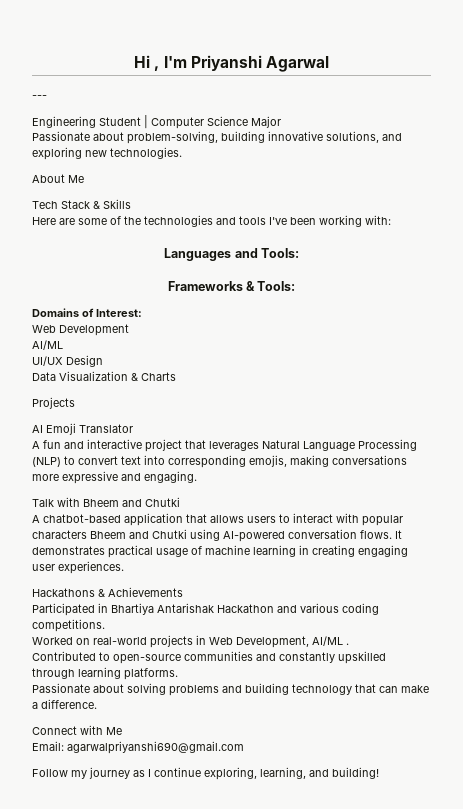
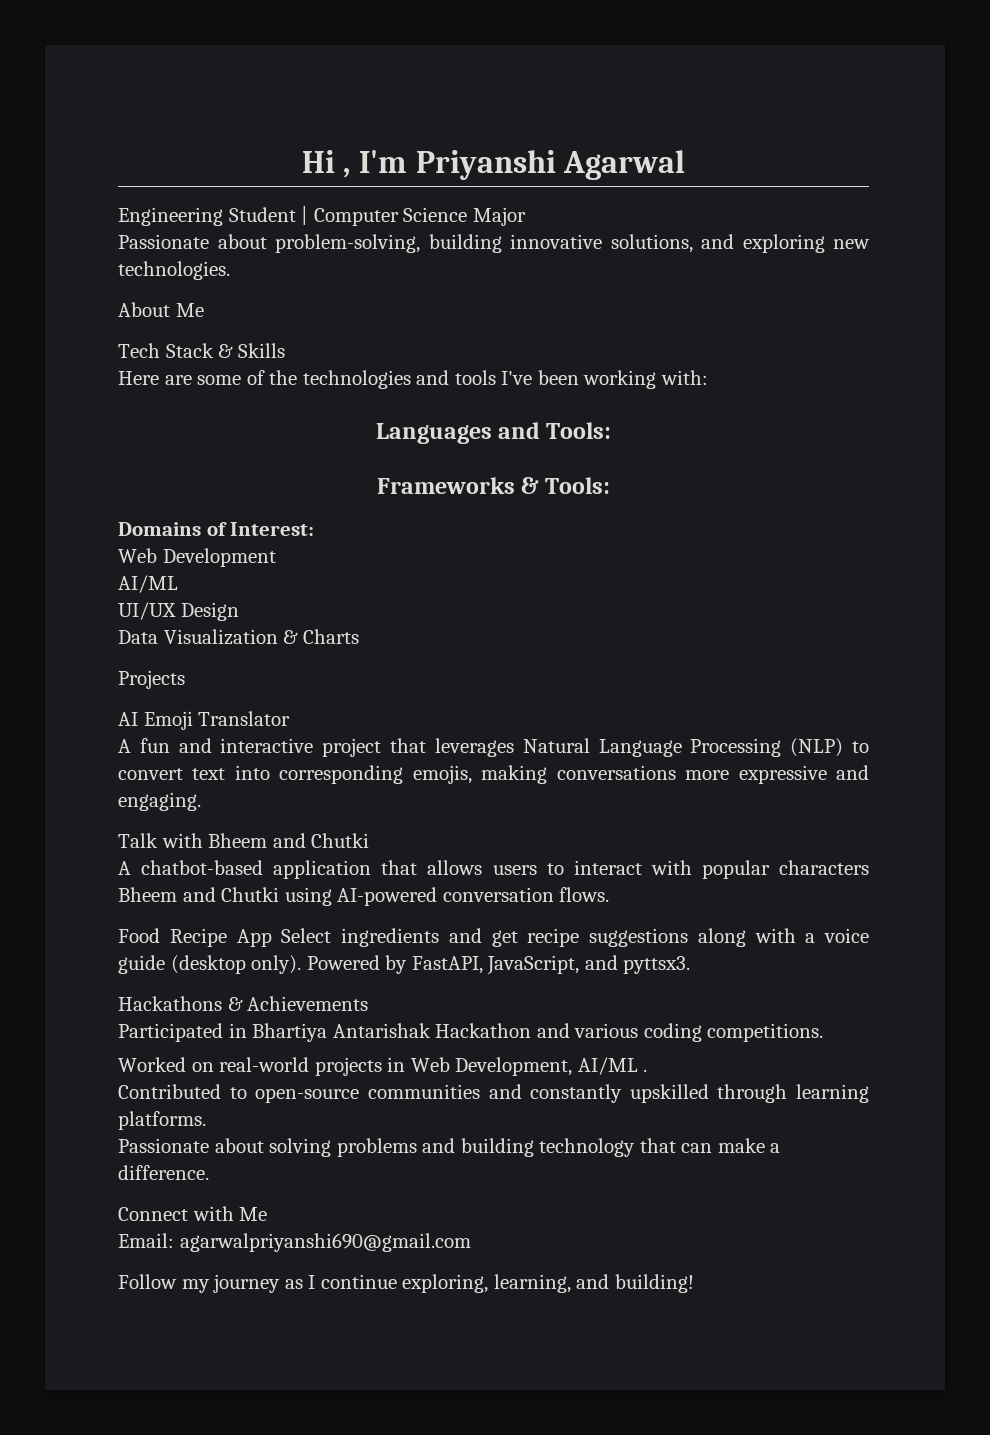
- ---
- A chatbot-based application that allows users to interact with popular characters Bheem and Chutki using AI-powered conversation flows. It demonstrates practical usage of machine learning in creating engaging user experiences.
+ A chatbot-based application that allows users to interact with popular characters Bheem and Chutki using AI-powered conversation flows.
+ Food Recipe App Select ingredients and get recipe suggestions along with a voice guide (desktop only). Powered by FastAPI, JavaScript, and pyttsx3.

